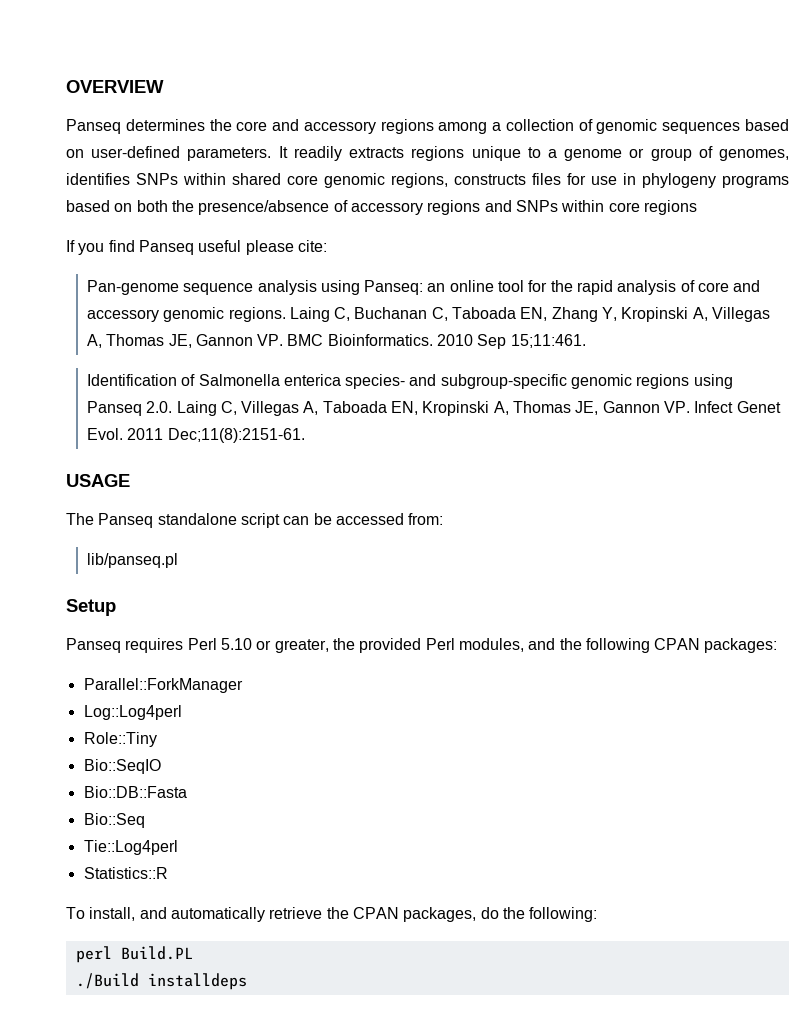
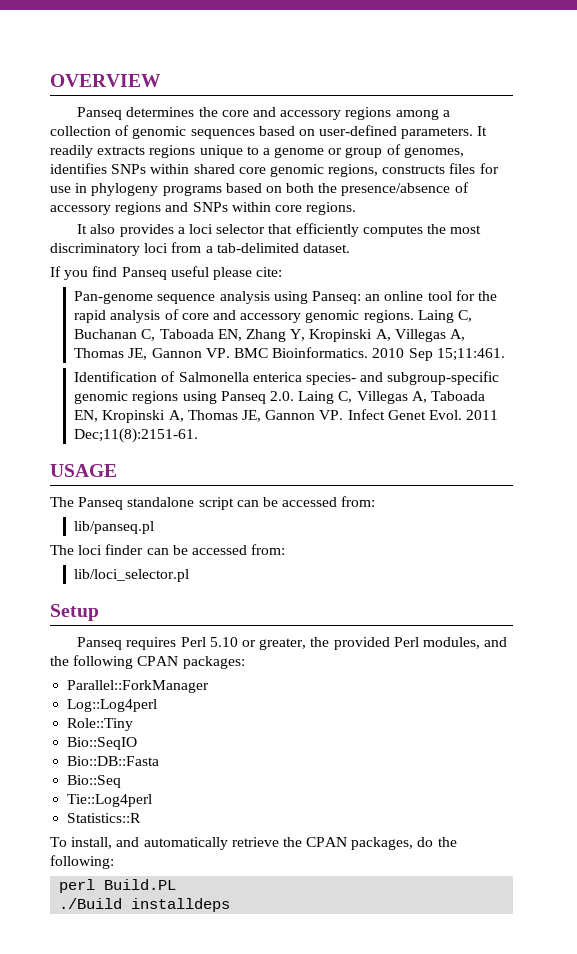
- It readily extracts regions unique to a genome or group of genomes, identifies SNPs within shared core genomic regions, constructs files for use in phylogeny programs based on both the presence/absence of accessory regions and SNPs within core regions
+ It readily extracts regions unique to a genome or group of genomes, identifies SNPs within shared core genomic regions, constructs files for use in phylogeny programs based on both the presence/absence of accessory regions and SNPs within core regions.
+ It also provides a loci selector that efficiently computes the most discriminatory loci from a tab-delimited dataset.
+ The loci finder can be accessed from:
+ lib/loci_selector.pl

